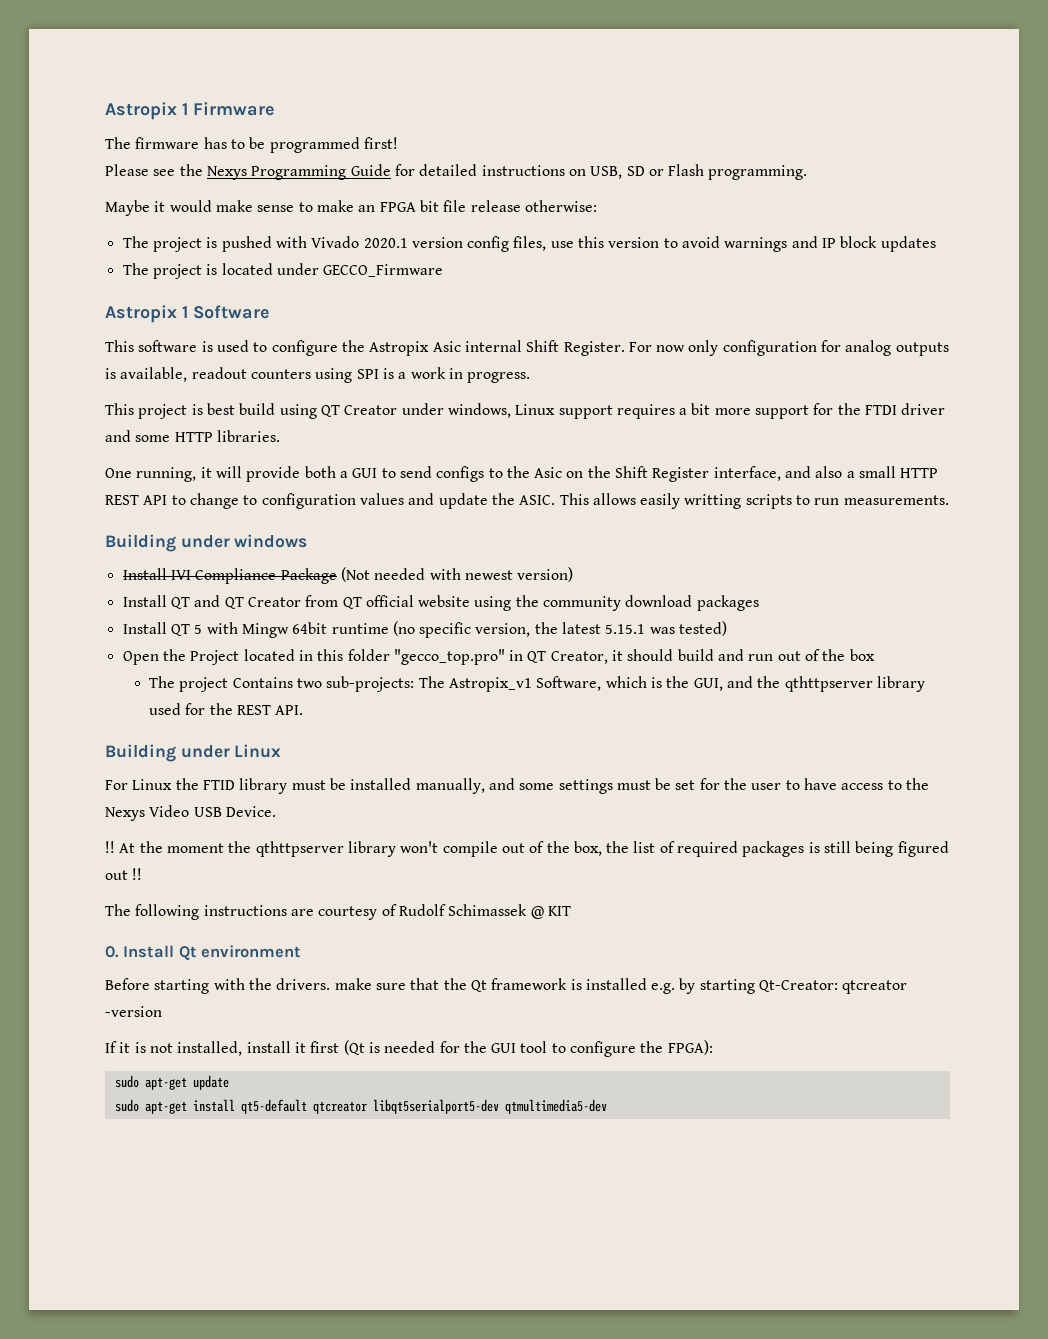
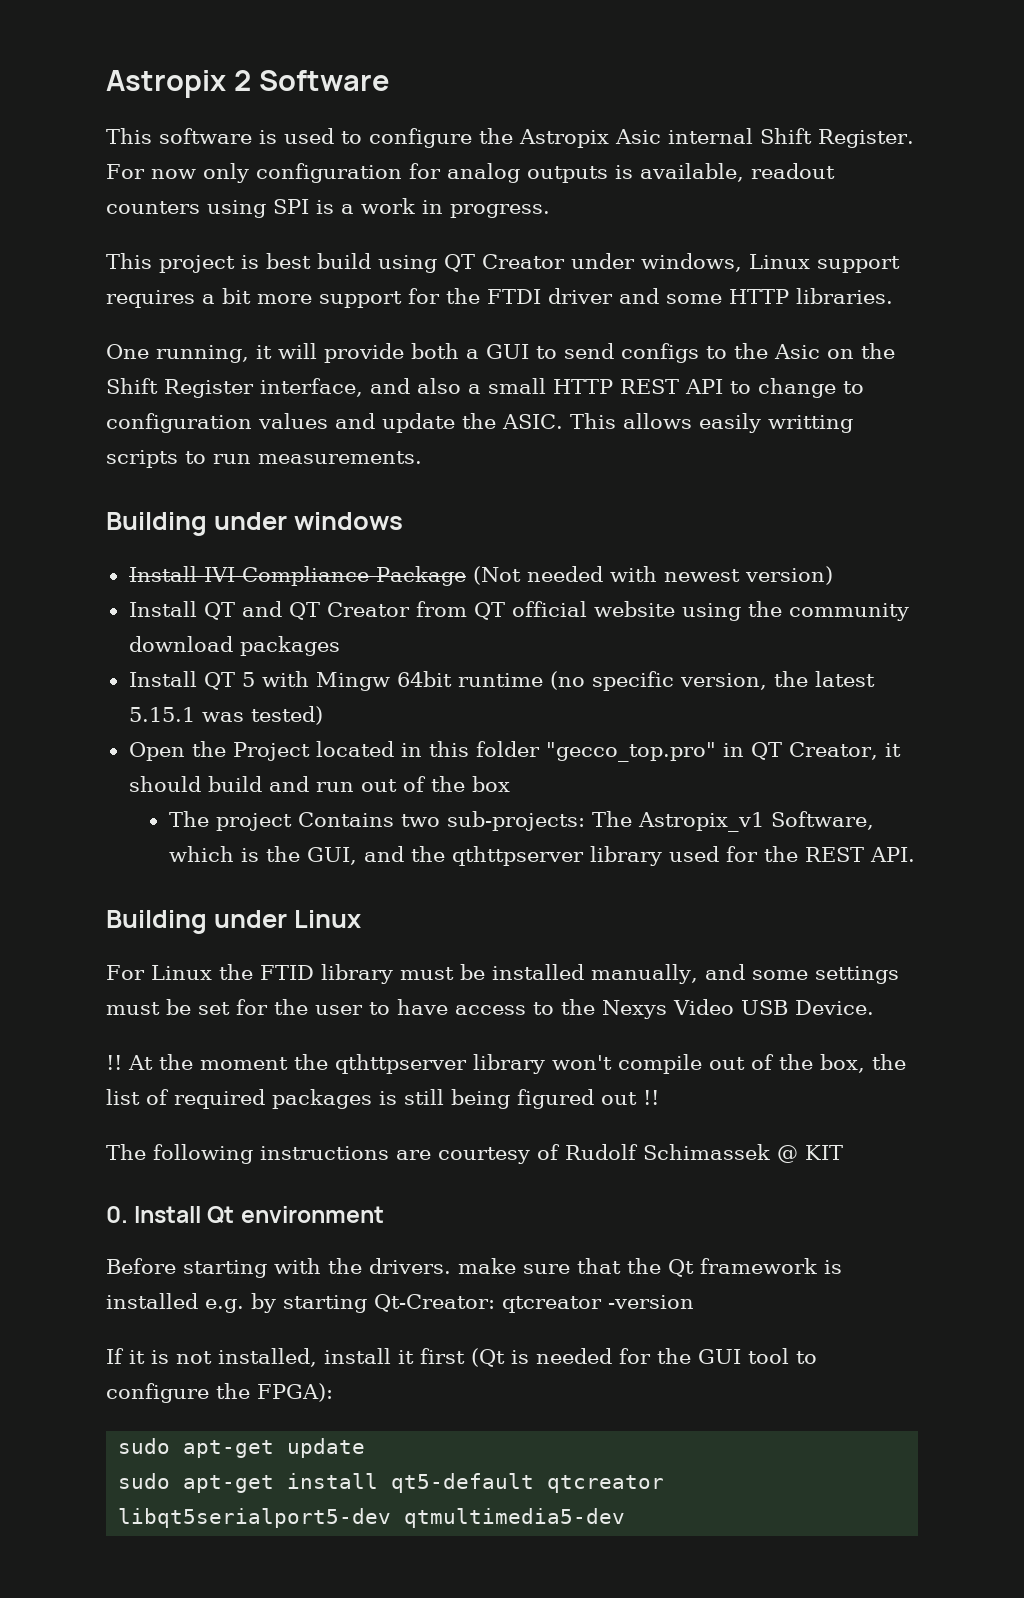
- Astropix 1 Firmware
- The firmware has to be programmed first!
- Please see the Nexys Programming Guide for detailed instructions on USB, SD or Flash programming.
- Maybe it would make sense to make an FPGA bit file release otherwise:
- The project is pushed with Vivado 2020.1 version config files, use this version to avoid warnings and IP block updates
- The project is located under GECCO_Firmware
- Astropix 1 Software
+ Astropix 2 Software

